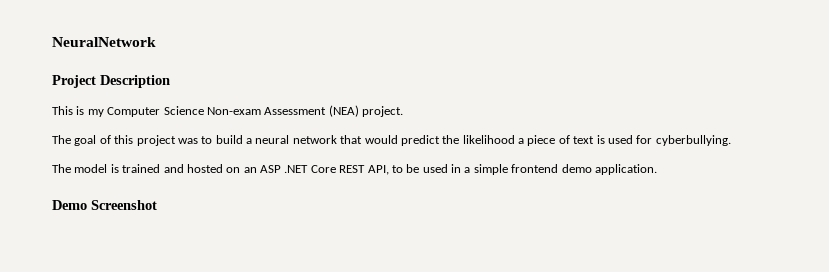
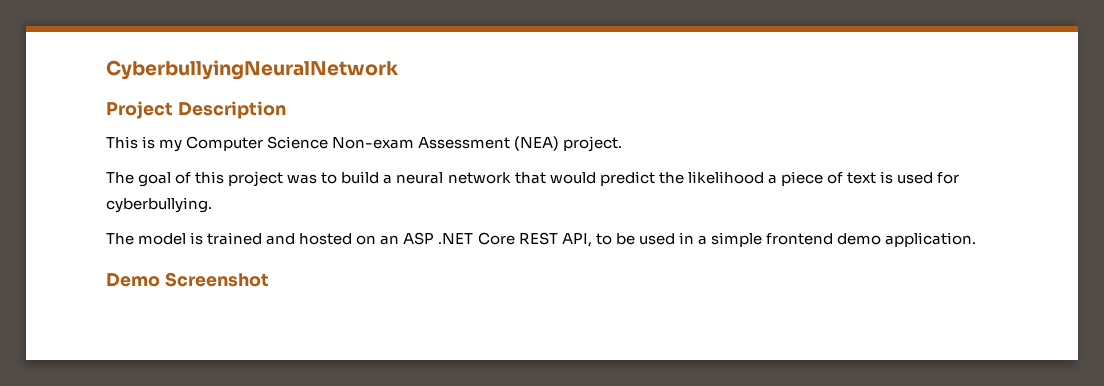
- NeuralNetwork
+ CyberbullyingNeuralNetwork

